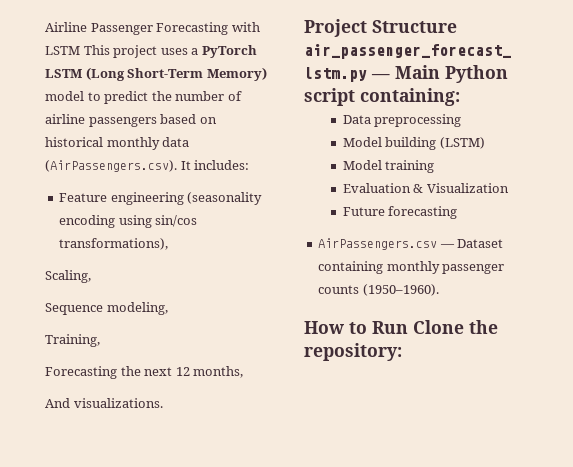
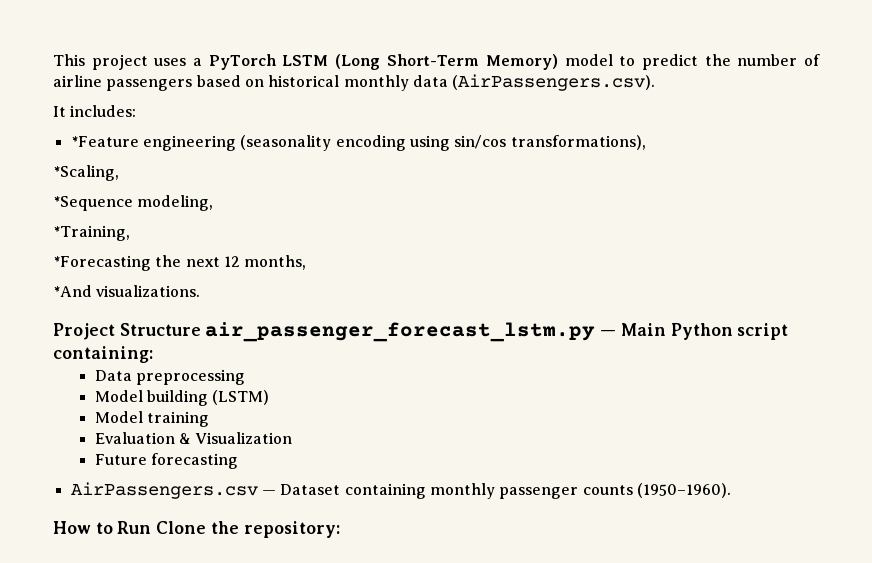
- Airline Passenger Forecasting with LSTM This project uses a PyTorch LSTM (Long Short-Term Memory) model to predict the number of airline passengers based on historical monthly data (AirPassengers.csv). It includes:
+ This project uses a PyTorch LSTM (Long Short-Term Memory) model to predict the number of airline passengers based on historical monthly data (AirPassengers.csv).
+ It includes:
- Feature engineering (seasonality encoding using sin/cos transformations),
+ *Feature engineering (seasonality encoding using sin/cos transformations),
- Scaling,
- Sequence modeling,
+ *Scaling,
+ *Sequence modeling,
- Training,
- Forecasting the next 12 months,
+ *Training,
+ *Forecasting the next 12 months,
- And visualizations.
+ *And visualizations.

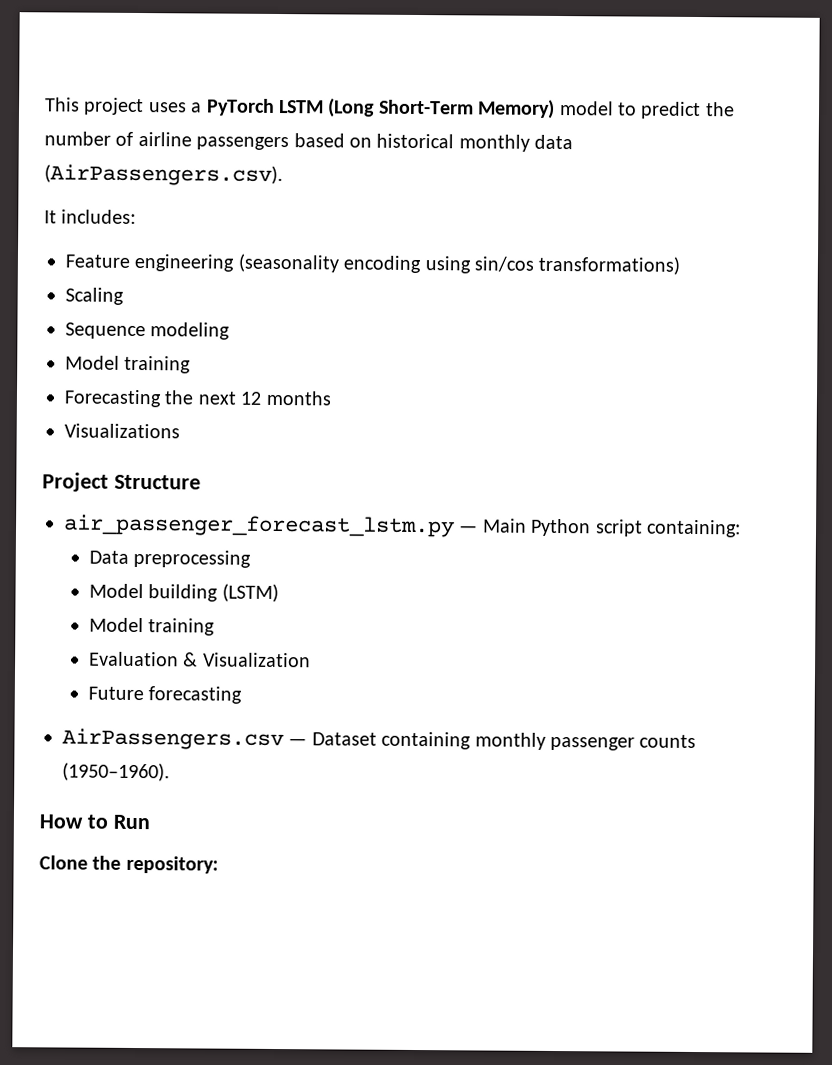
- *Feature engineering (seasonality encoding using sin/cos transformations),
- *Scaling,
- *Sequence modeling,
- *Training,
- *Forecasting the next 12 months,
- *And visualizations.
+ Feature engineering (seasonality encoding using sin/cos transformations)
+ Scaling
+ Sequence modeling
+ Model training
+ Forecasting the next 12 months
+ Visualizations
- Project Structure air_passenger_forecast_lstm.py — Main Python script containing:
+ Project Structure
+ air_passenger_forecast_lstm.py — Main Python script containing:
- How to Run Clone the repository:
+ How to Run
+ Clone the repository:

